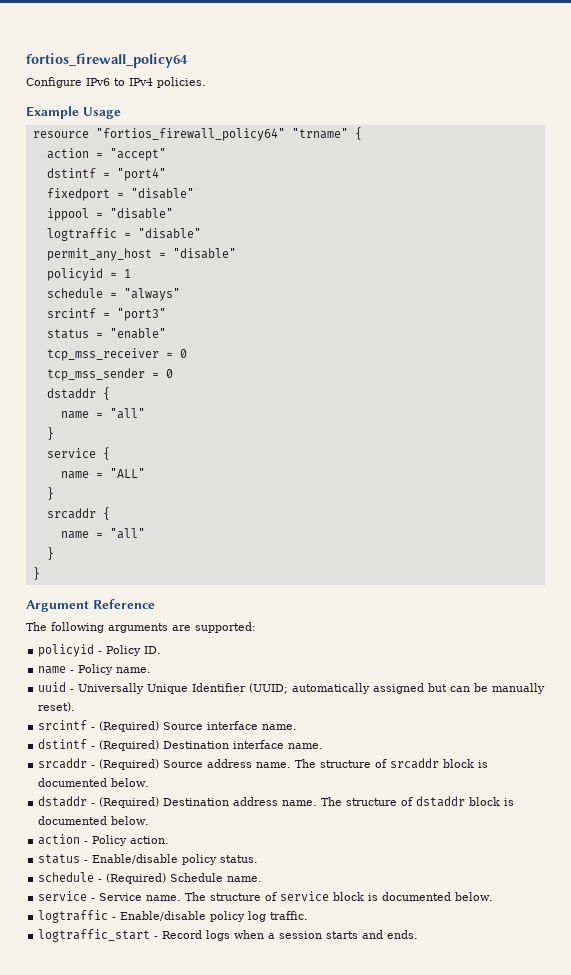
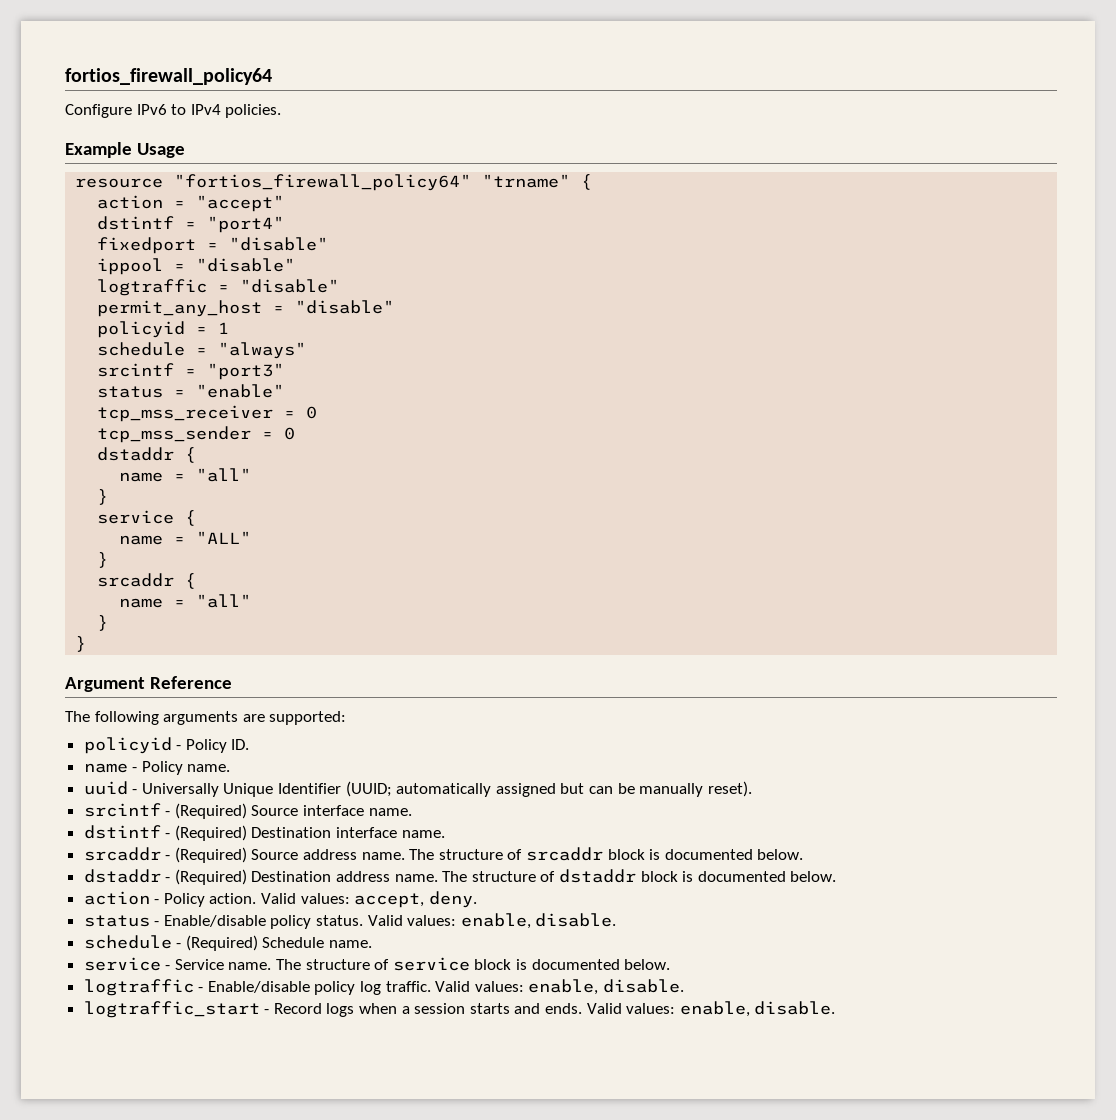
+ Valid values: accept, deny.
- status - Enable/disable policy status.
+ status - Enable/disable policy status. Valid values: enable, disable.
- logtraffic - Enable/disable policy log traffic.
+ logtraffic - Enable/disable policy log traffic. Valid values: enable, disable.
- logtraffic_start - Record logs when a session starts and ends.
+ logtraffic_start - Record logs when a session starts and ends. Valid values: enable, disable.

